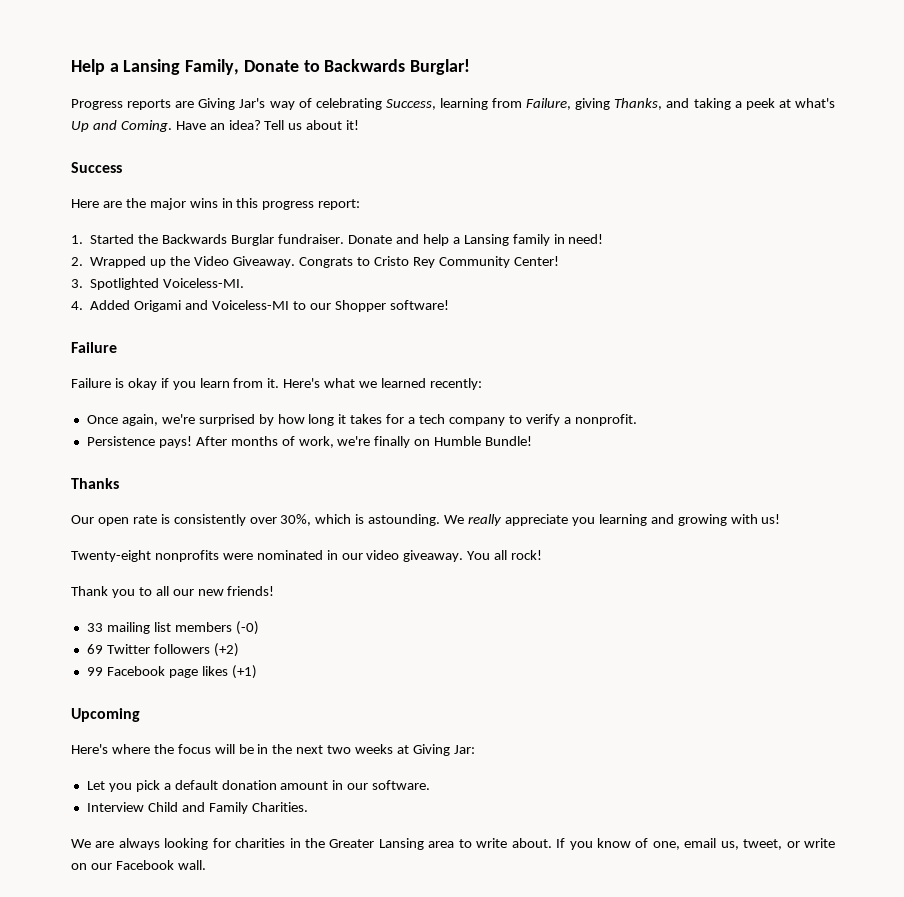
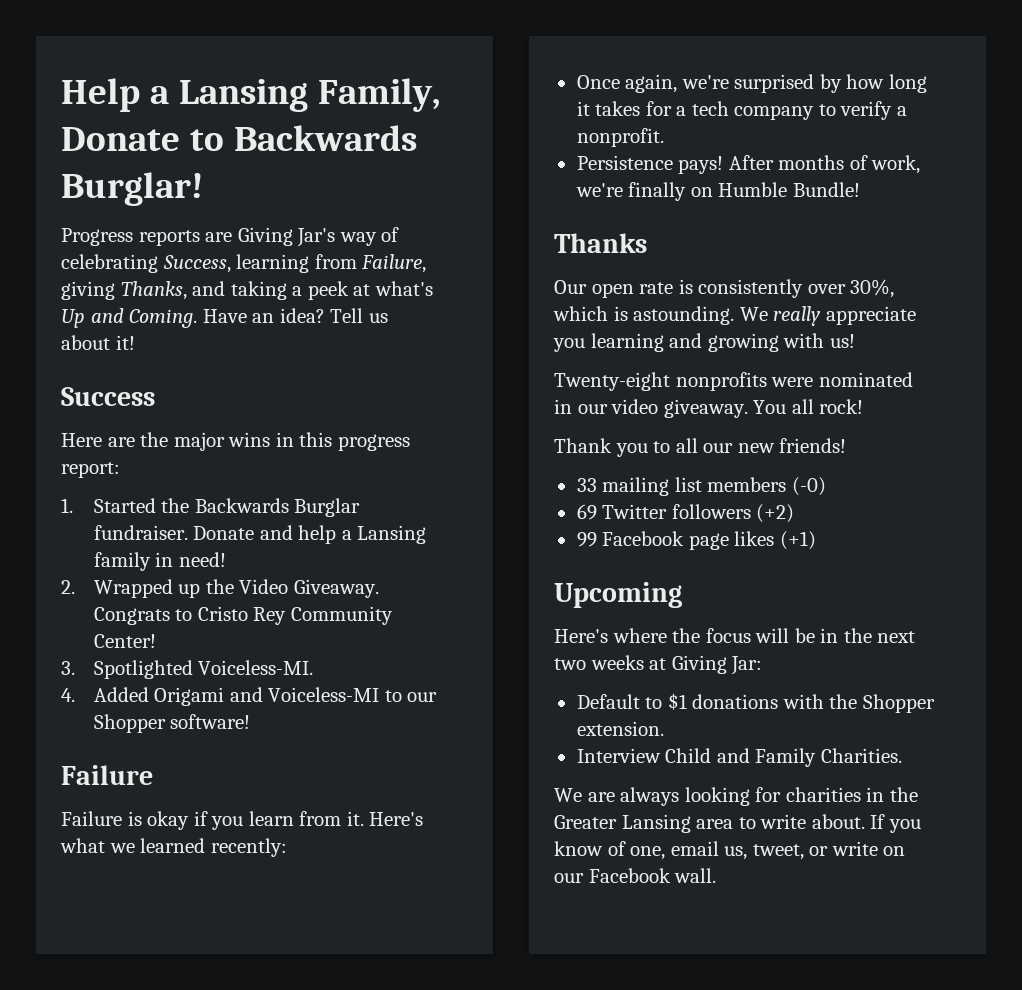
- Let you pick a default donation amount in our software.
+ Default to $1 donations with the Shopper extension.

